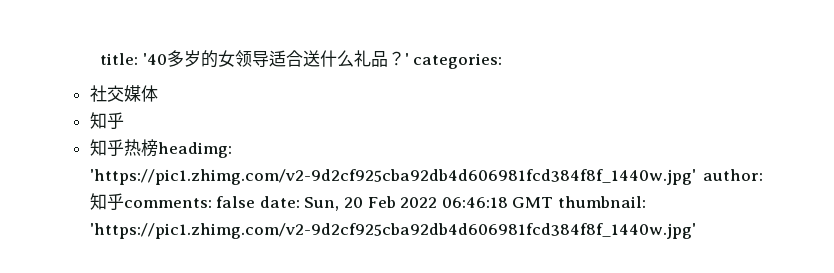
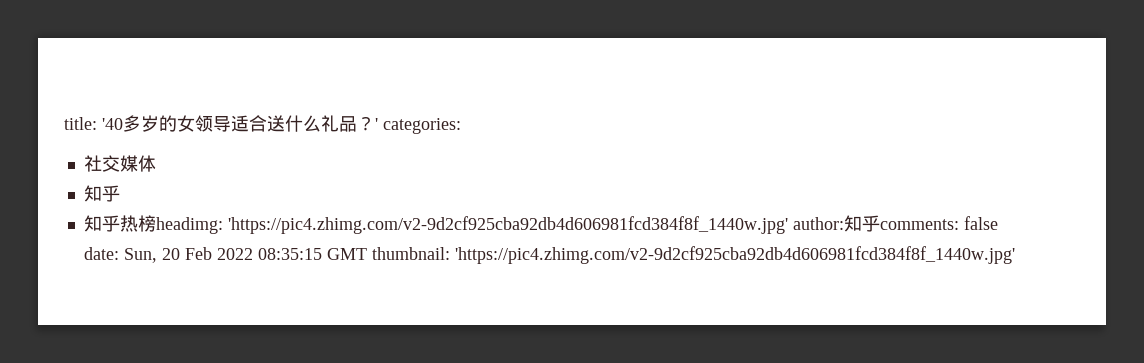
- 知乎热榜headimg: 'https://pic1.zhimg.com/v2-9d2cf925cba92db4d606981fcd384f8f_1440w.jpg' author:知乎comments: false date: Sun, 20 Feb 2022 06:46:18 GMT thumbnail: 'https://pic1.zhimg.com/v2-9d2cf925cba92db4d606981fcd384f8f_1440w.jpg'
+ 知乎热榜headimg: 'https://pic4.zhimg.com/v2-9d2cf925cba92db4d606981fcd384f8f_1440w.jpg' author:知乎comments: false date: Sun, 20 Feb 2022 08:35:15 GMT thumbnail: 'https://pic4.zhimg.com/v2-9d2cf925cba92db4d606981fcd384f8f_1440w.jpg'

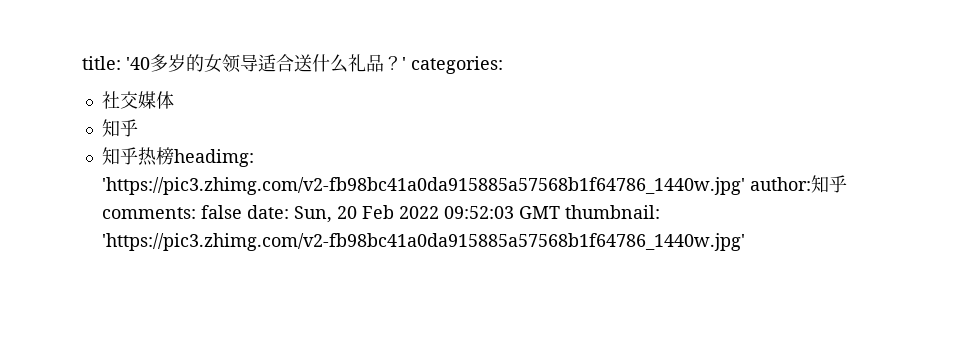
- 知乎热榜headimg: 'https://pic4.zhimg.com/v2-9d2cf925cba92db4d606981fcd384f8f_1440w.jpg' author:知乎comments: false date: Sun, 20 Feb 2022 08:35:15 GMT thumbnail: 'https://pic4.zhimg.com/v2-9d2cf925cba92db4d606981fcd384f8f_1440w.jpg'
+ 知乎热榜headimg: 'https://pic3.zhimg.com/v2-fb98bc41a0da915885a57568b1f64786_1440w.jpg' author:知乎comments: false date: Sun, 20 Feb 2022 09:52:03 GMT thumbnail: 'https://pic3.zhimg.com/v2-fb98bc41a0da915885a57568b1f64786_1440w.jpg'

